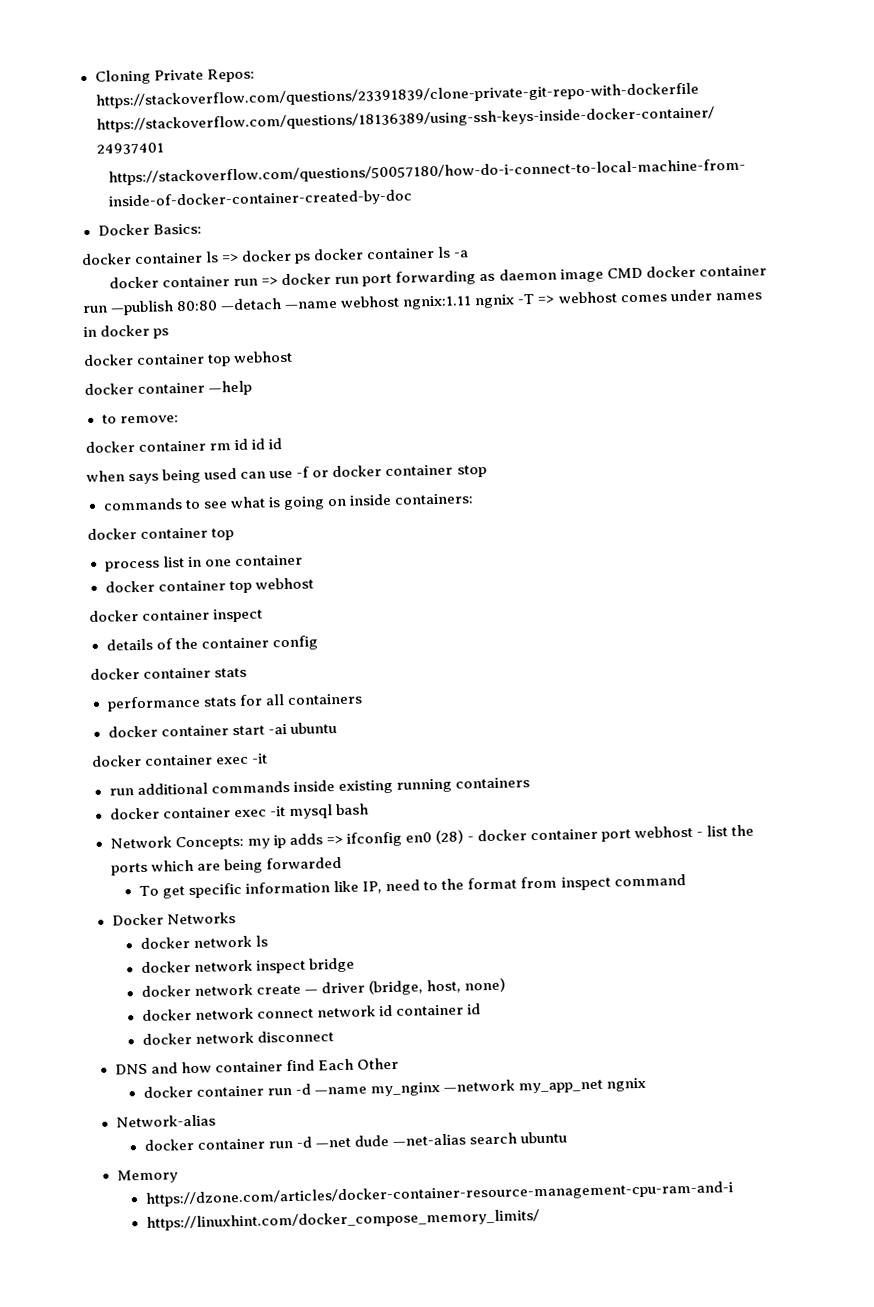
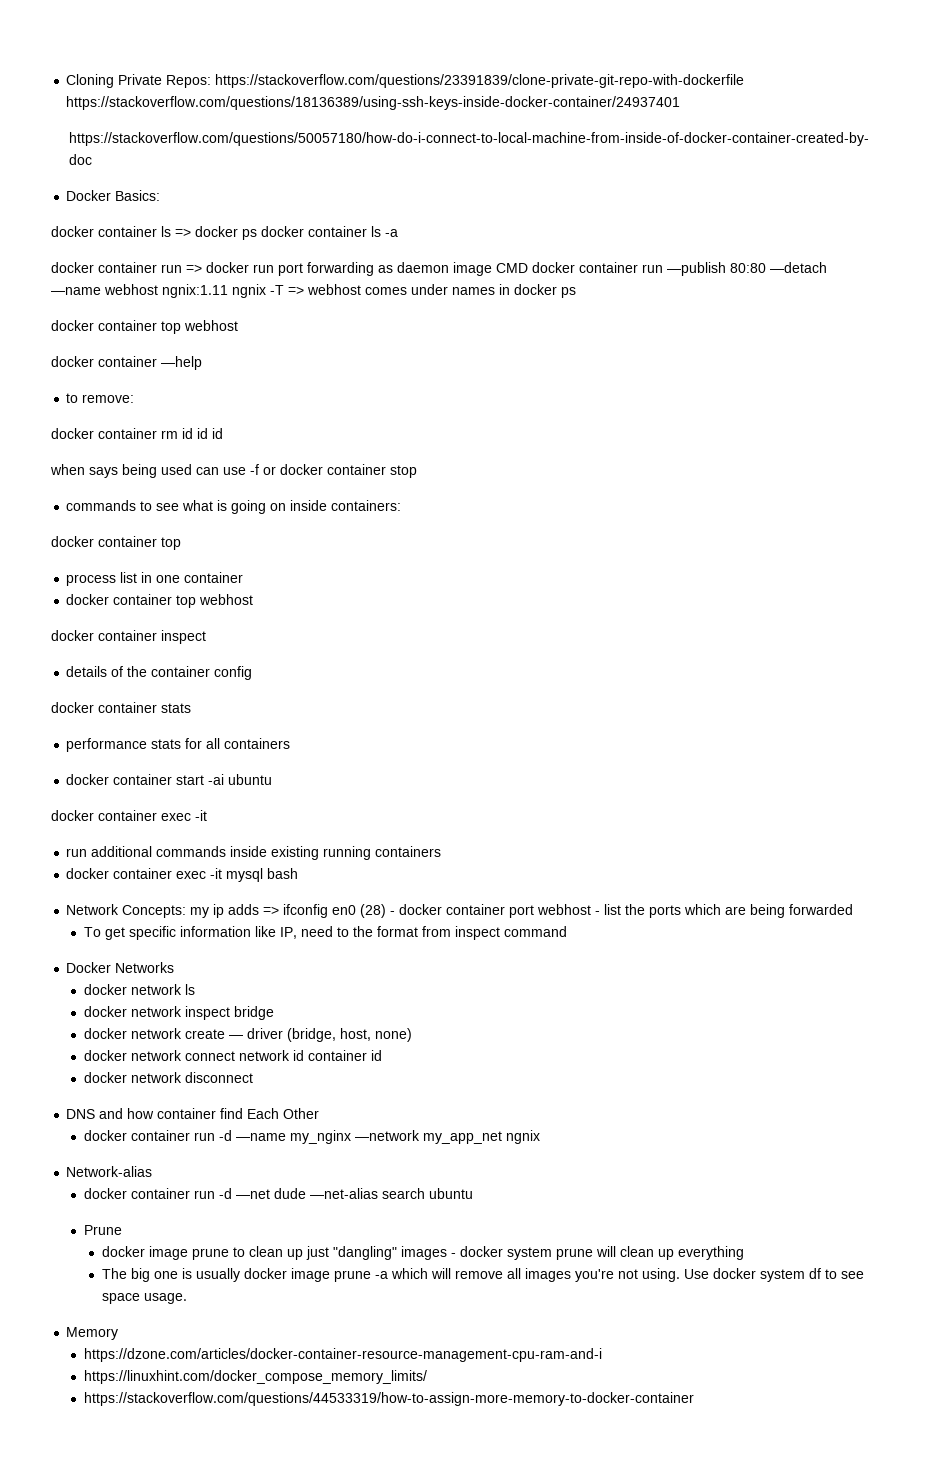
+ Prune
+ docker image prune to clean up just "dangling" images - docker system prune will clean up everything
+ The big one is usually docker image prune -a which will remove all images you're not using. Use docker system df to see space usage.
+ https://stackoverflow.com/questions/44533319/how-to-assign-more-memory-to-docker-container

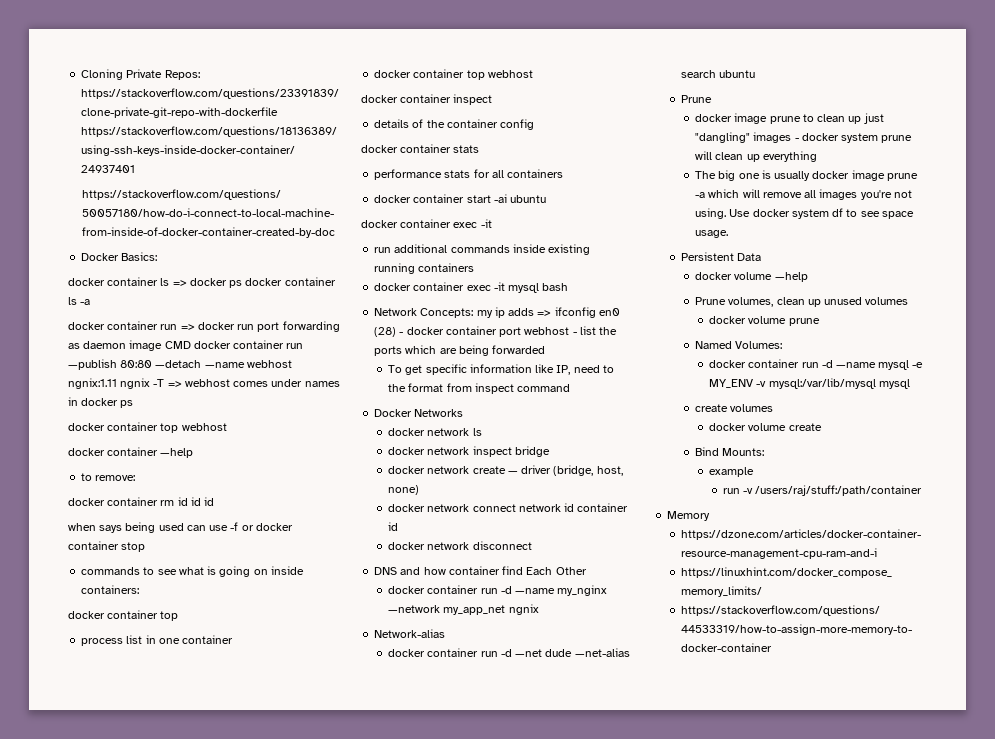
+ Persistent Data
+ docker volume —help
+ Prune volumes, clean up unused volumes
+ docker volume prune
+ Named Volumes:
+ docker container run -d —name mysql -e MY_ENV -v mysql:/var/lib/mysql mysql
+ create volumes
+ docker volume create
+ Bind Mounts:
+ example
+ run -v /users/raj/stuff:/path/container

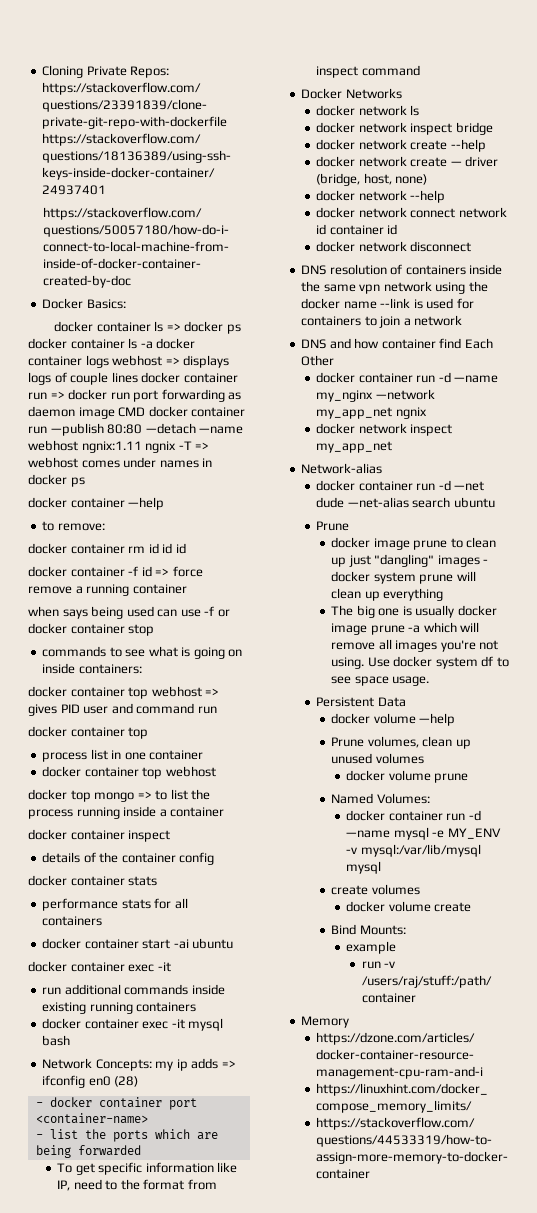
- docker container ls => docker ps docker container ls -a
- docker container run => docker run port forwarding as daemon image CMD docker container run —publish 80:80 —detach —name webhost ngnix:1.11 ngnix -T => webhost comes under names in docker ps
- docker container top webhost
+ docker container ls => docker ps docker container ls -a docker container logs webhost => displays logs of couple lines docker container run => docker run port forwarding as daemon image CMD docker container run —publish 80:80 —detach —name webhost ngnix:1.11 ngnix -T => webhost comes under names in docker ps
+ docker container -f id => force remove a running container
+ docker container top webhost => gives PID user and command run
+ docker top mongo => to list the process running inside a container
- Network Concepts: my ip adds => ifconfig en0 (28) - docker container port webhost - list the ports which are being forwarded
+ Network Concepts: my ip adds => ifconfig en0 (28)
+ - docker container port <container-name>
+ - list the ports which are being forwarded
+ docker network create --help
+ docker network --help
+ DNS resolution of containers inside the same vpn network using the docker name --link is used for containers to join a network
+ docker network inspect my_app_net

